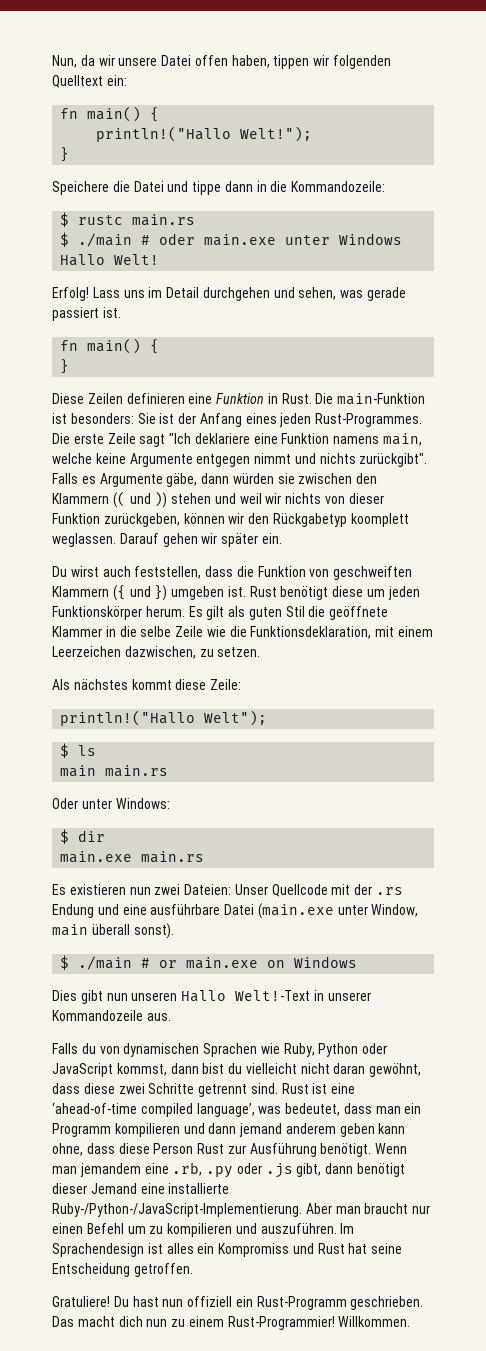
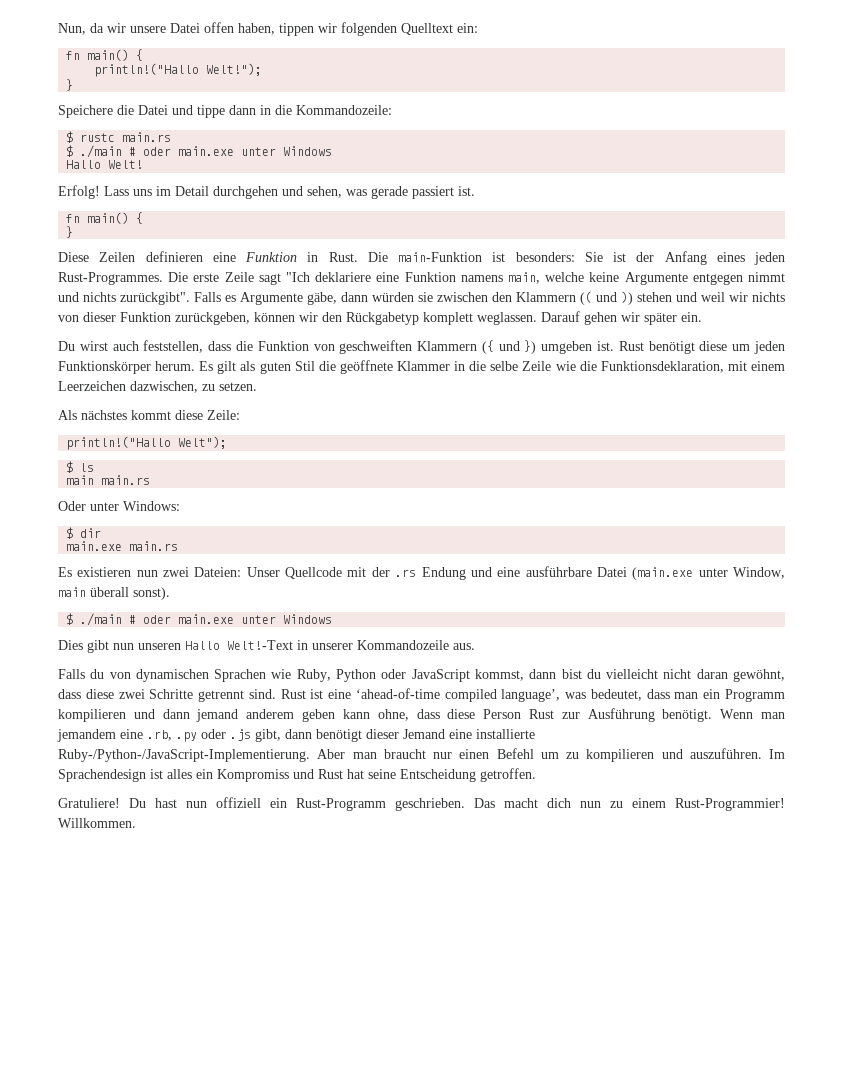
- Falls es Argumente gäbe, dann würden sie zwischen den Klammern (( und )) stehen und weil wir nichts von dieser Funktion zurückgeben, können wir den Rückgabetyp koomplett weglassen.
+ Falls es Argumente gäbe, dann würden sie zwischen den Klammern (( und )) stehen und weil wir nichts von dieser Funktion zurückgeben, können wir den Rückgabetyp komplett weglassen.
  Es existieren nun zwei Dateien: Unser Quellcode mit der .rs Endung und eine ausführbare Datei (main.exe unter Window, main überall sonst).
- $ ./main # or main.exe on Windows
+ $ ./main # oder main.exe unter Windows

